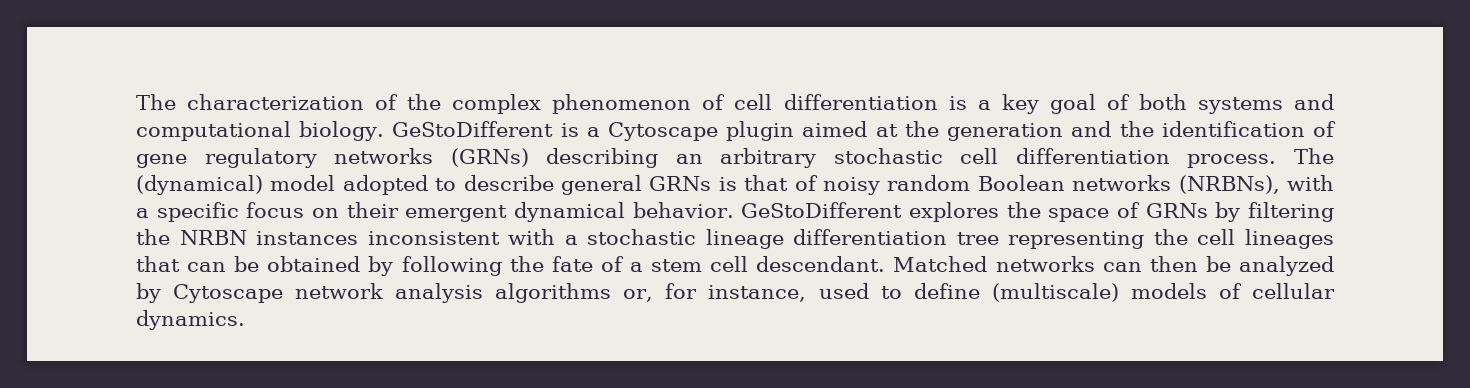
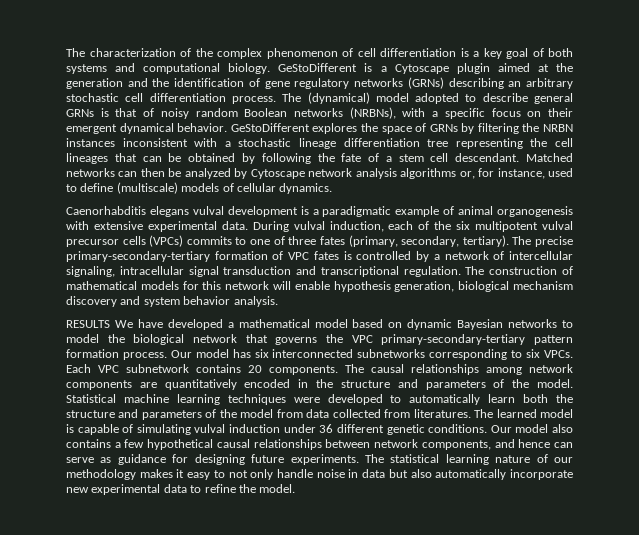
+ Caenorhabditis elegans vulval development is a paradigmatic example of animal organogenesis with extensive experimental data. During vulval induction, each of the six multipotent vulval precursor cells (VPCs) commits to one of three fates (primary, secondary, tertiary). The precise primary-secondary-tertiary formation of VPC fates is controlled by a network of intercellular signaling, intracellular signal transduction and transcriptional regulation. The construction of mathematical models for this network will enable hypothesis generation, biological mechanism discovery and system behavior analysis.
+ RESULTS We have developed a mathematical model based on dynamic Bayesian networks to model the biological network that governs the VPC primary-secondary-tertiary pattern formation process. Our model has six interconnected subnetworks corresponding to six VPCs. Each VPC subnetwork contains 20 components. The causal relationships among network components are quantitatively encoded in the structure and parameters of the model. Statistical machine learning techniques were developed to automatically learn both the structure and parameters of the model from data collected from literatures. The learned model is capable of simulating vulval induction under 36 different genetic conditions. Our model also contains a few hypothetical causal relationships between network components, and hence can serve as guidance for designing future experiments. The statistical learning nature of our methodology makes it easy to not only handle noise in data but also automatically incorporate new experimental data to refine the model.

